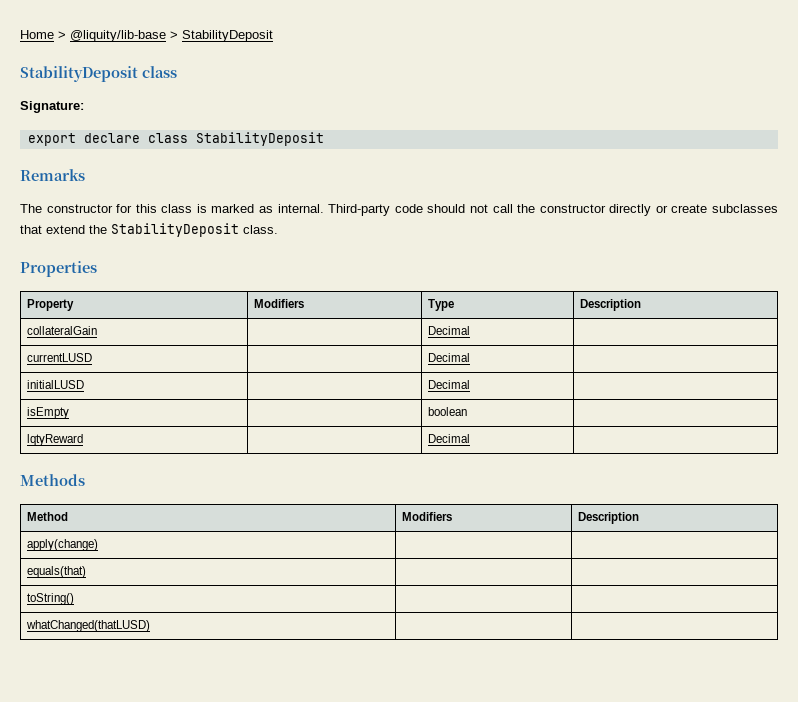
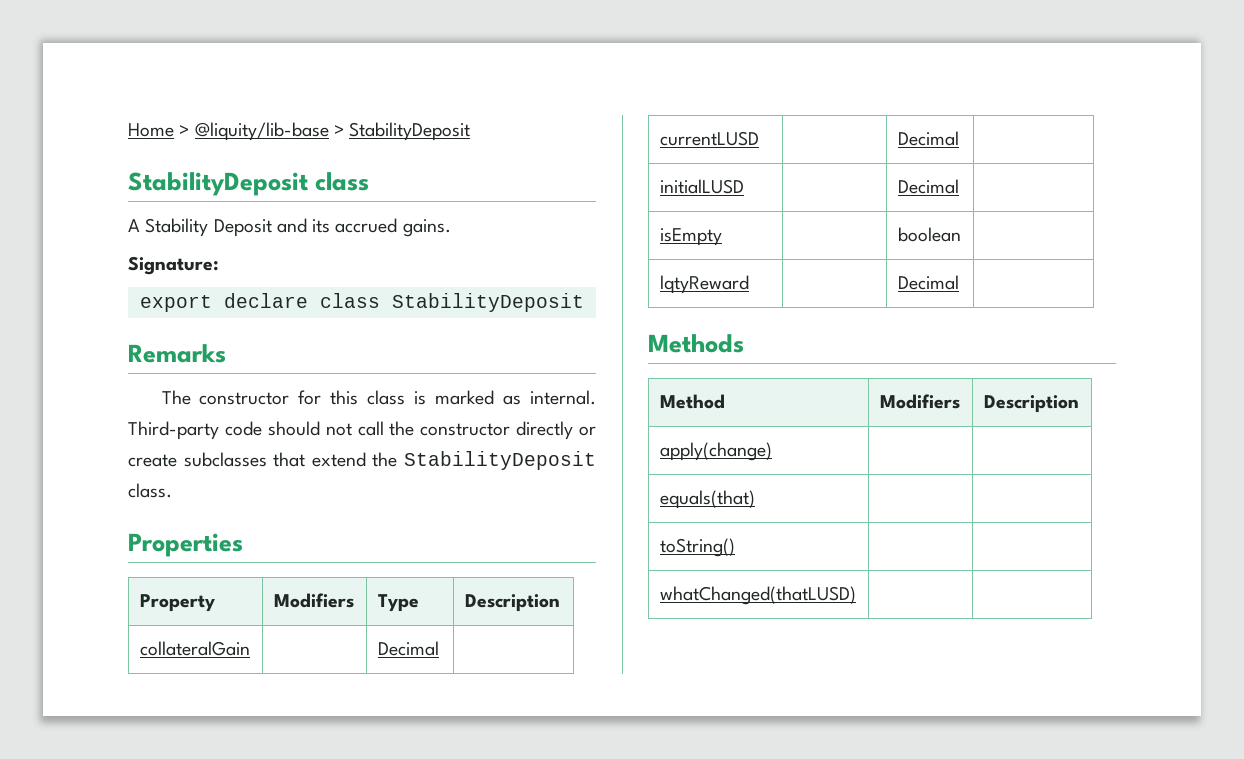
+ A Stability Deposit and its accrued gains.

